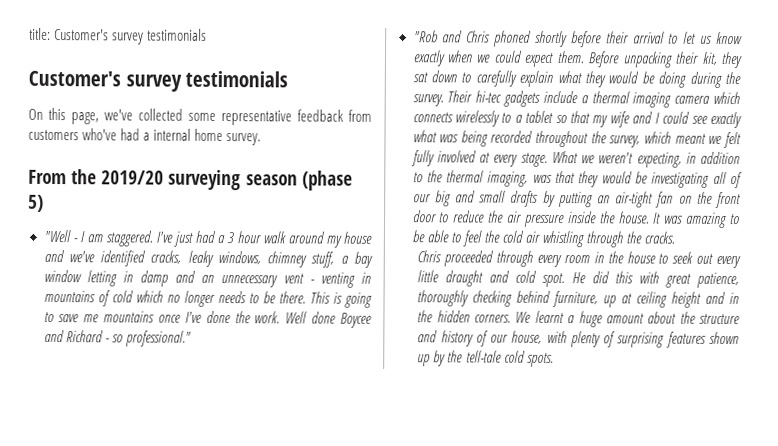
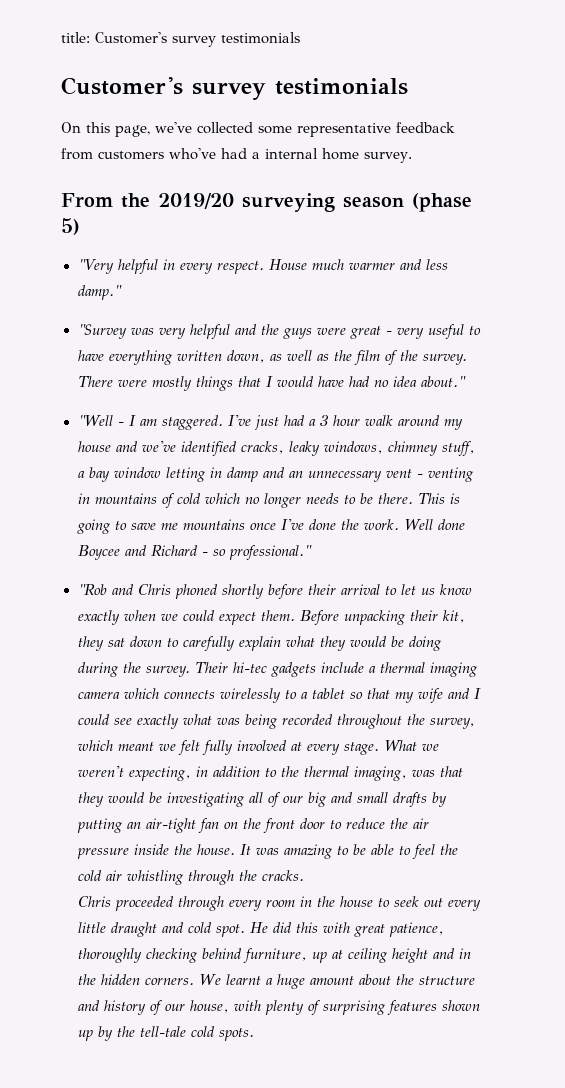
+ "Very helpful in every respect. House much warmer and less damp."
+ "Survey was very helpful and the guys were great - very useful to have everything written down, as well as the film of the survey. There were mostly things that I would have had no idea about."

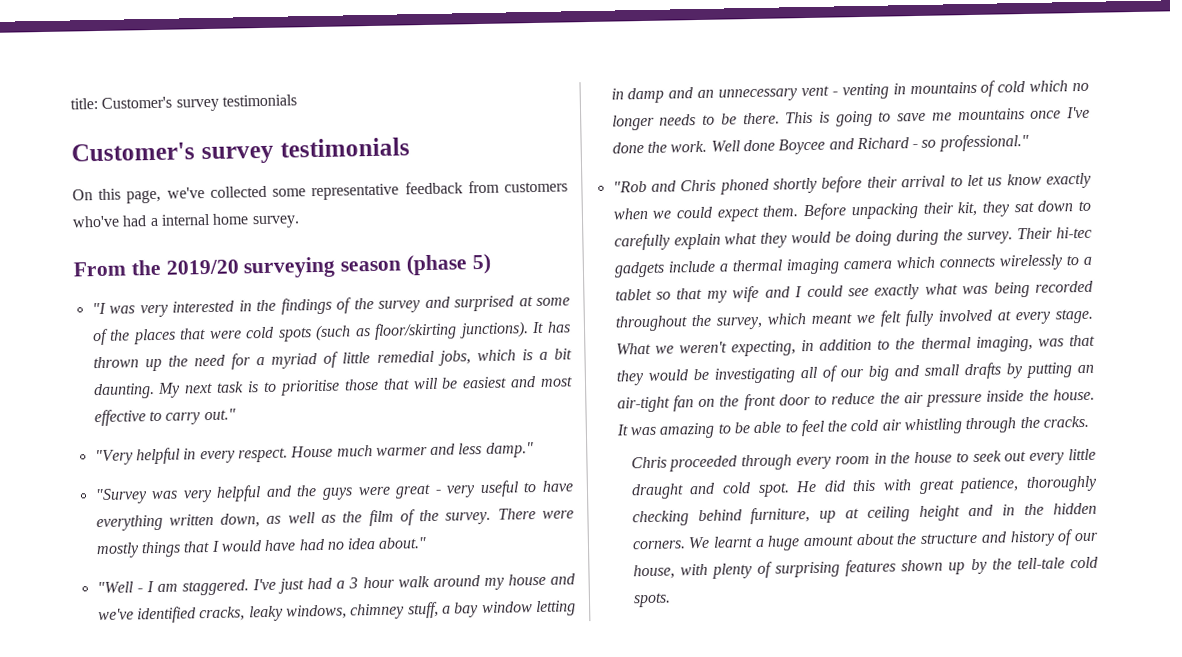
+ "I was very interested in the findings of the survey and surprised at some of the places that were cold spots (such as floor/skirting junctions). It has thrown up the need for a myriad of little remedial jobs, which is a bit daunting. My next task is to prioritise those that will be easiest and most effective to carry out."

